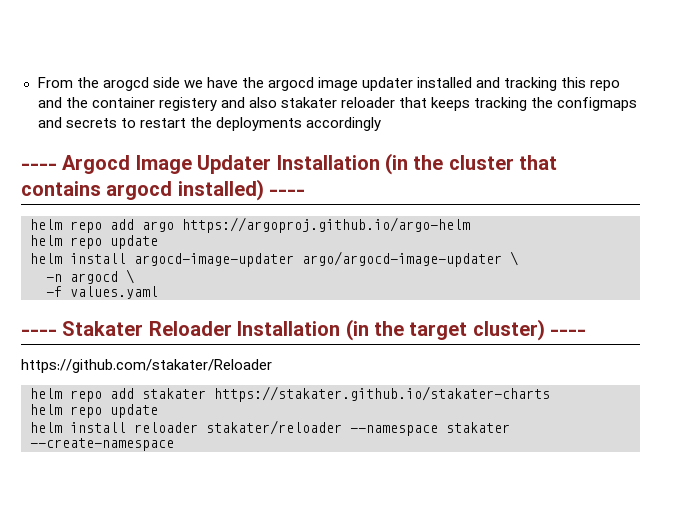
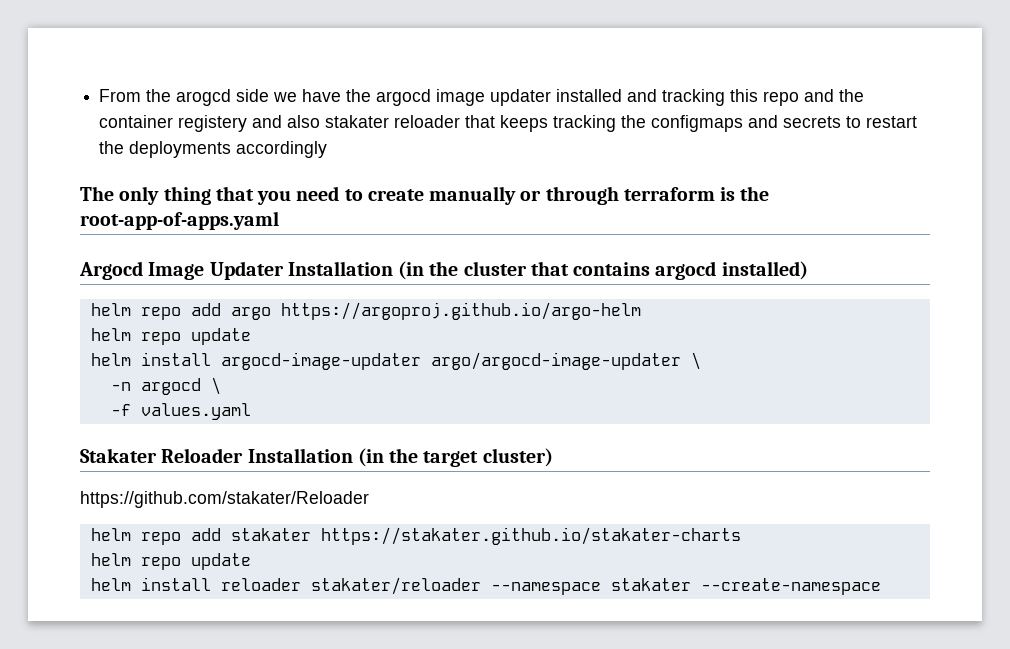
- ---- Argocd Image Updater Installation (in the cluster that contains argocd installed) ----
+ The only thing that you need to create manually or through terraform is the root-app-of-apps.yaml
+ Argocd Image Updater Installation (in the cluster that contains argocd installed)
- ---- Stakater Reloader Installation (in the target cluster) ----
+ Stakater Reloader Installation (in the target cluster)

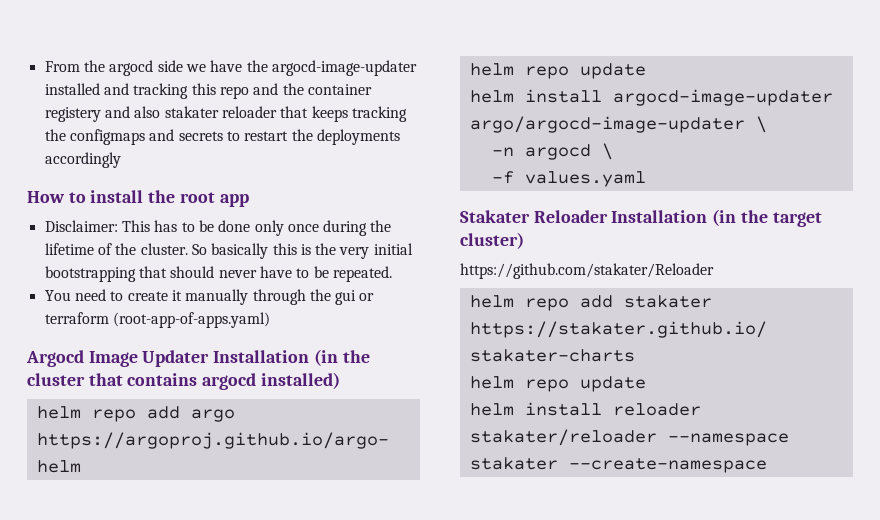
- From the arogcd side we have the argocd image updater installed and tracking this repo and the container registery and also stakater reloader that keeps tracking the configmaps and secrets to restart the deployments accordingly
+ From the argocd side we have the argocd-image-updater installed and tracking this repo and the container registery and also stakater reloader that keeps tracking the configmaps and secrets to restart the deployments accordingly
- The only thing that you need to create manually or through terraform is the root-app-of-apps.yaml
+ How to install the root app
+ Disclaimer: This has to be done only once during the lifetime of the cluster. So basically this is the very initial bootstrapping that should never have to be repeated.
+ You need to create it manually through the gui or terraform (root-app-of-apps.yaml)

